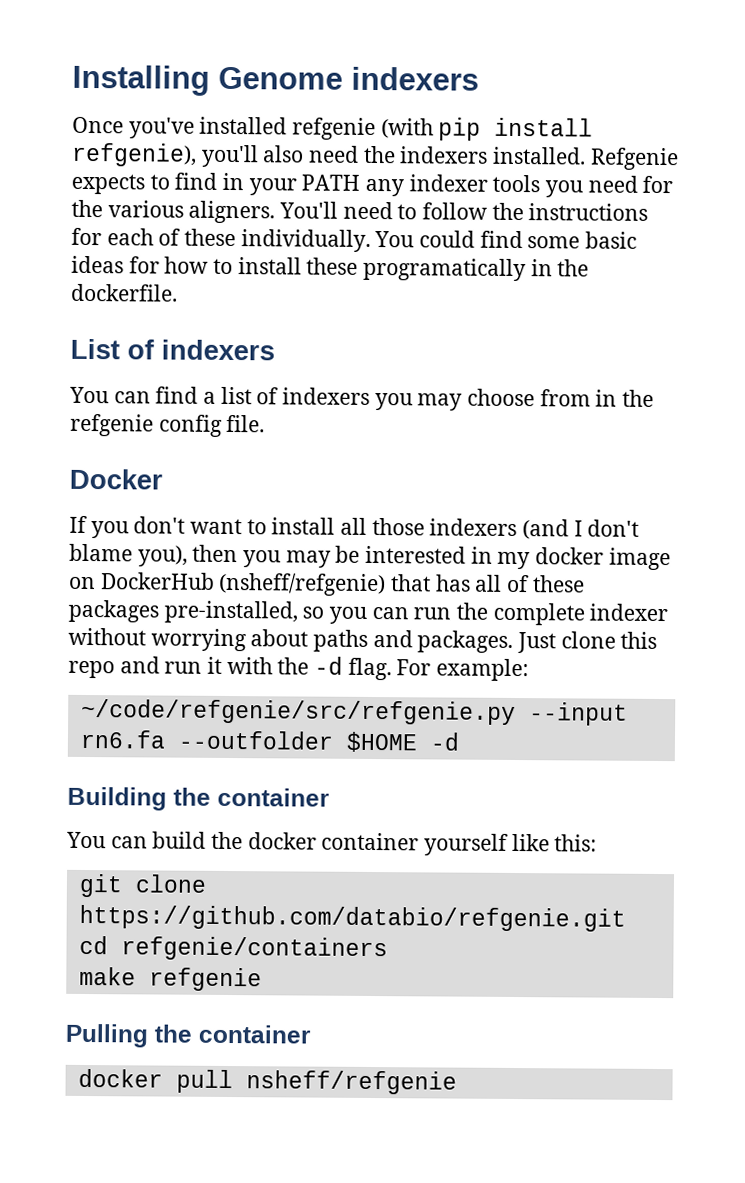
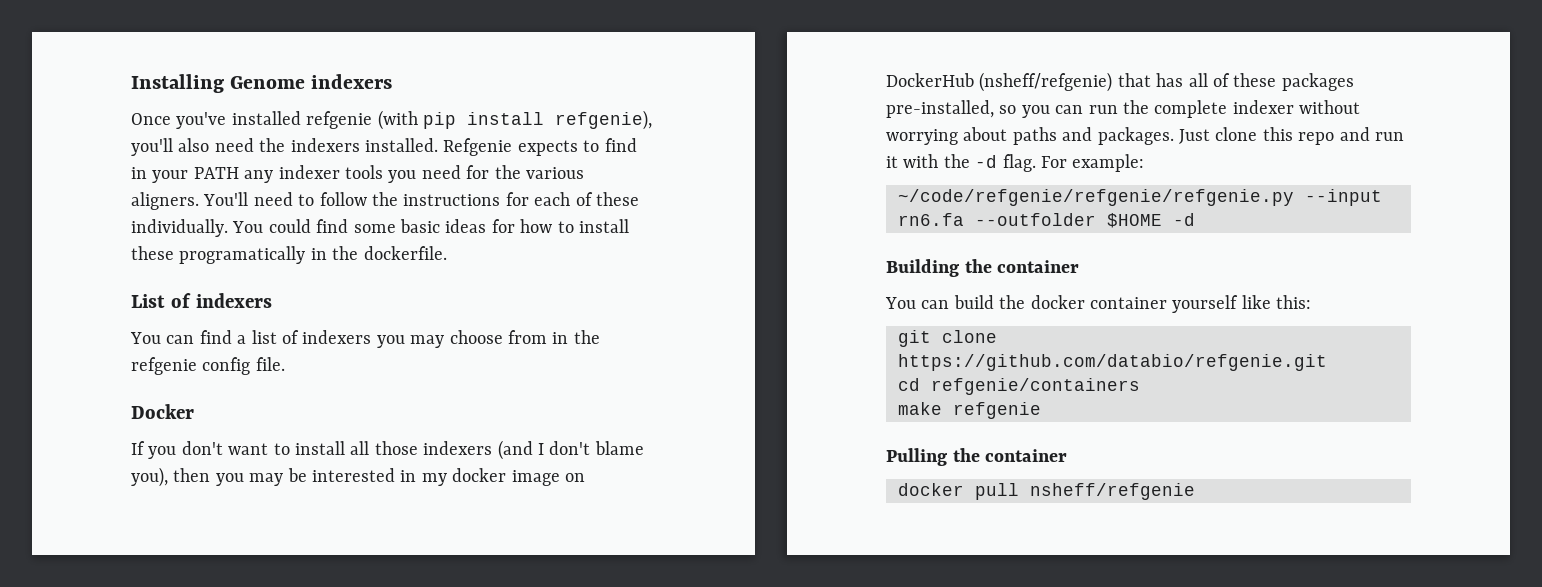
- ~/code/refgenie/src/refgenie.py --input rn6.fa --outfolder $HOME -d
+ ~/code/refgenie/refgenie/refgenie.py --input rn6.fa --outfolder $HOME -d

